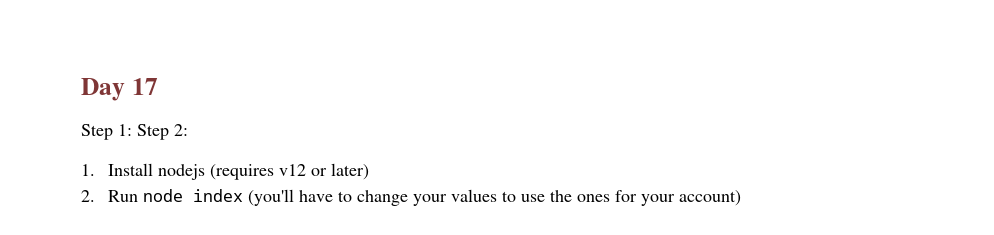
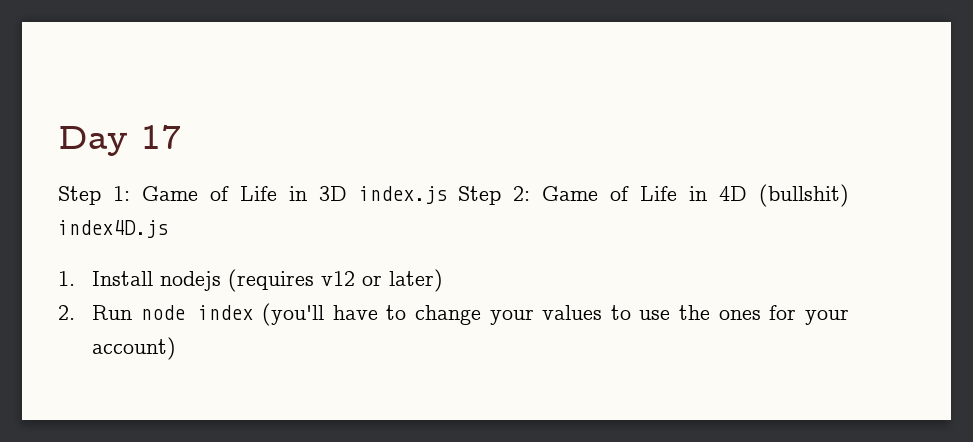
- Step 1: Step 2:
+ Step 1: Game of Life in 3D index.js Step 2: Game of Life in 4D (bullshit) index4D.js

